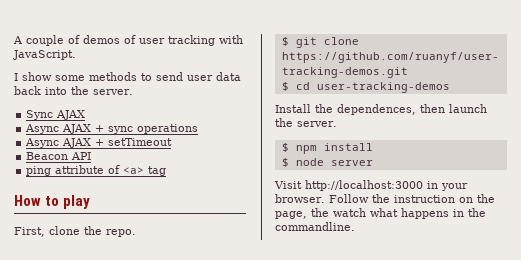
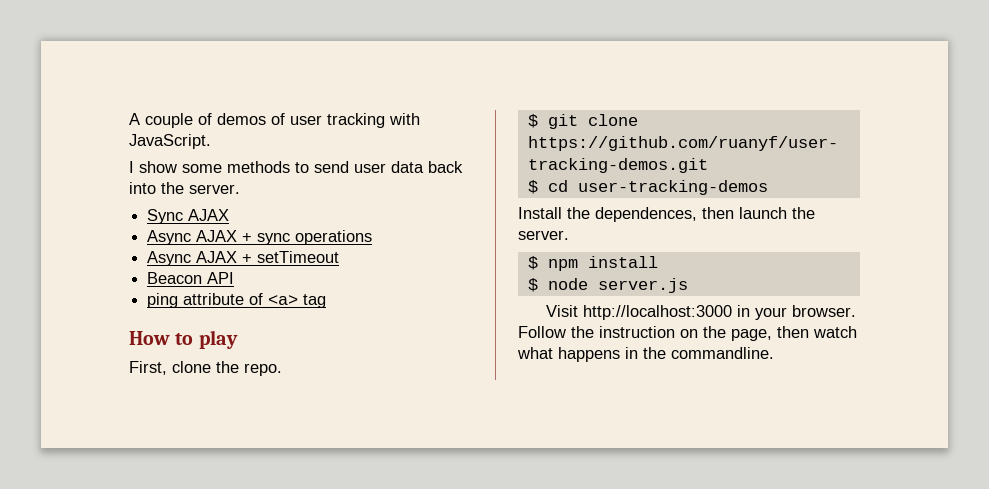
- $ node server
+ $ node server.js
- Follow the instruction on the page, the watch what happens in the commandline.
+ Follow the instruction on the page, then watch what happens in the commandline.

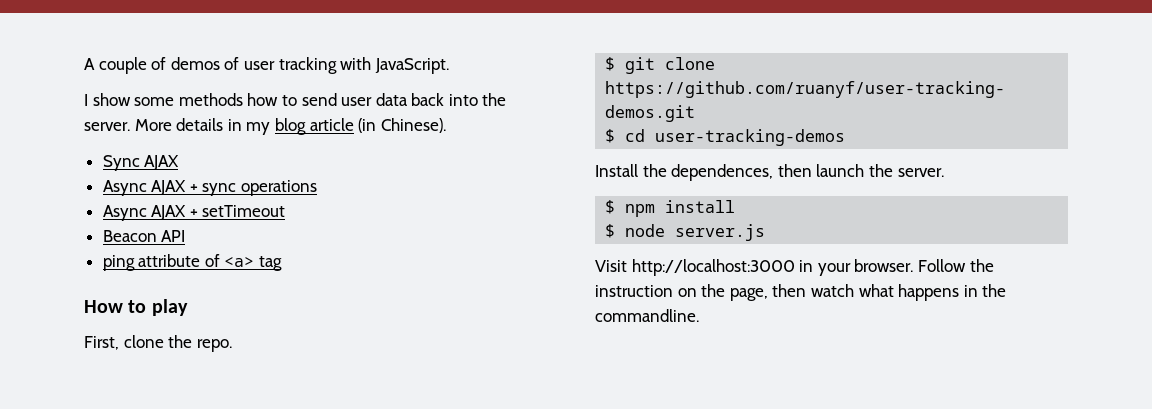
- I show some methods to send user data back into the server.
+ I show some methods how to send user data back into the server. More details in my blog article (in Chinese).

